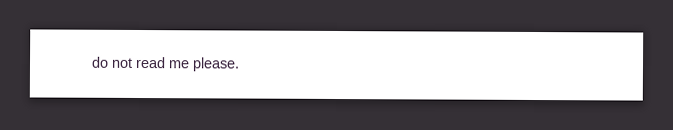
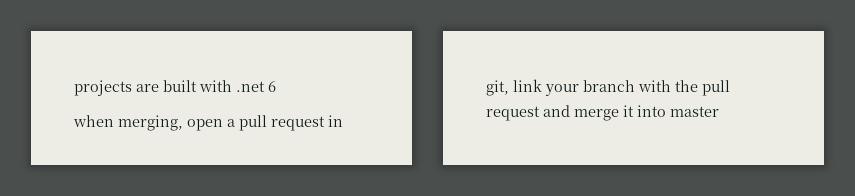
- do not read me please.
+ projects are built with .net 6
+ when merging, open a pull request in git, link your branch with the pull request and merge it into master

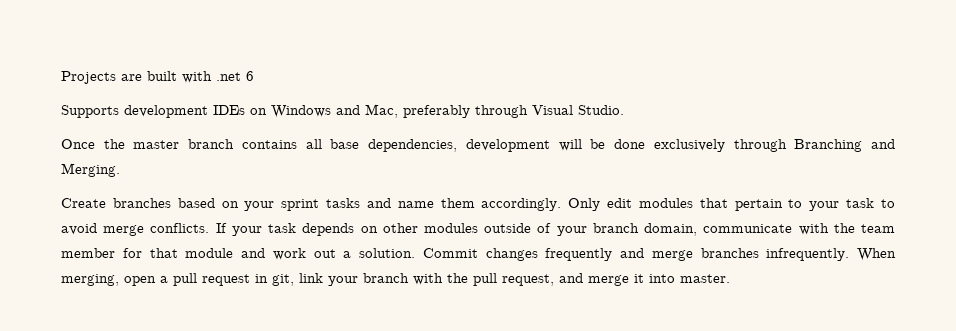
- projects are built with .net 6
+ Projects are built with .net 6
- when merging, open a pull request in git, link your branch with the pull request and merge it into master
+ Supports development IDEs on Windows and Mac, preferably through Visual Studio.
+ Once the master branch contains all base dependencies, development will be done exclusively through Branching and Merging.
+ Create branches based on your sprint tasks and name them accordingly. Only edit modules that pertain to your task to avoid merge conflicts. If your task depends on other modules outside of your branch domain, communicate with the team member for that module and work out a solution. Commit changes frequently and merge branches infrequently. When merging, open a pull request in git, link your branch with the pull request, and merge it into master.

